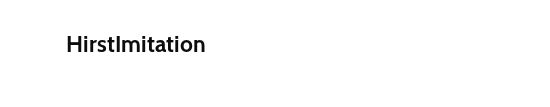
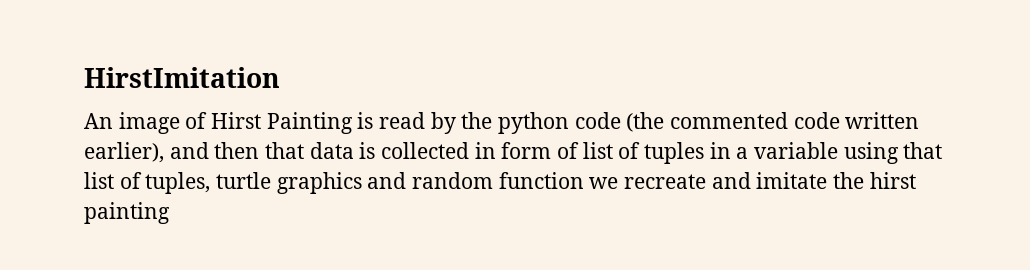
+ An image of Hirst Painting is read by the python code (the commented code written earlier), and then that data is collected in form of list of tuples in a variable using that list of tuples, turtle graphics and random function we recreate and imitate the hirst painting

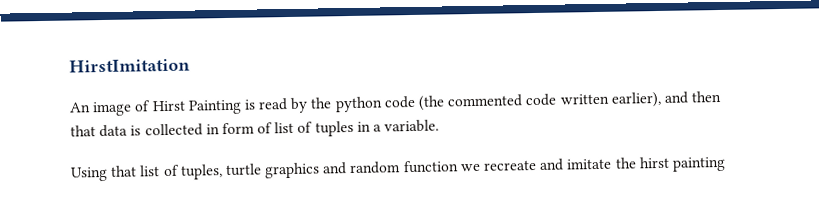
- An image of Hirst Painting is read by the python code (the commented code written earlier), and then that data is collected in form of list of tuples in a variable using that list of tuples, turtle graphics and random function we recreate and imitate the hirst painting
+ An image of Hirst Painting is read by the python code (the commented code written earlier), and then that data is collected in form of list of tuples in a variable.
+ Using that list of tuples, turtle graphics and random function we recreate and imitate the hirst painting

